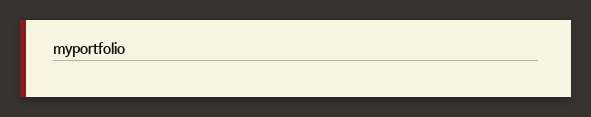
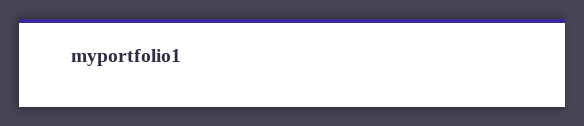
- myportfolio
+ myportfolio1

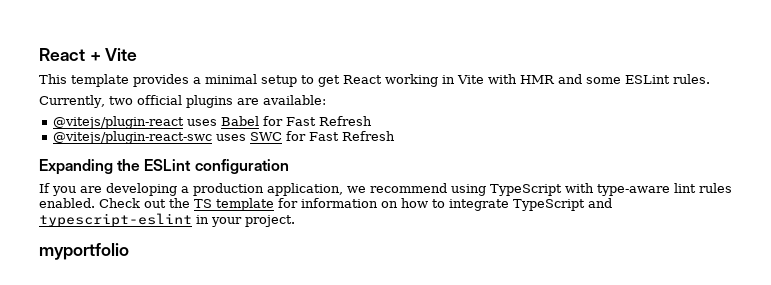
- myportfolio1
+ React + Vite
+ This template provides a minimal setup to get React working in Vite with HMR and some ESLint rules.
+ Currently, two official plugins are available:
+ @vitejs/plugin-react uses Babel for Fast Refresh
+ @vitejs/plugin-react-swc uses SWC for Fast Refresh
+ Expanding the ESLint configuration
+ If you are developing a production application, we recommend using TypeScript with type-aware lint rules enabled. Check out the TS template for information on how to integrate TypeScript and typescript-eslint in your project.
+ myportfolio

